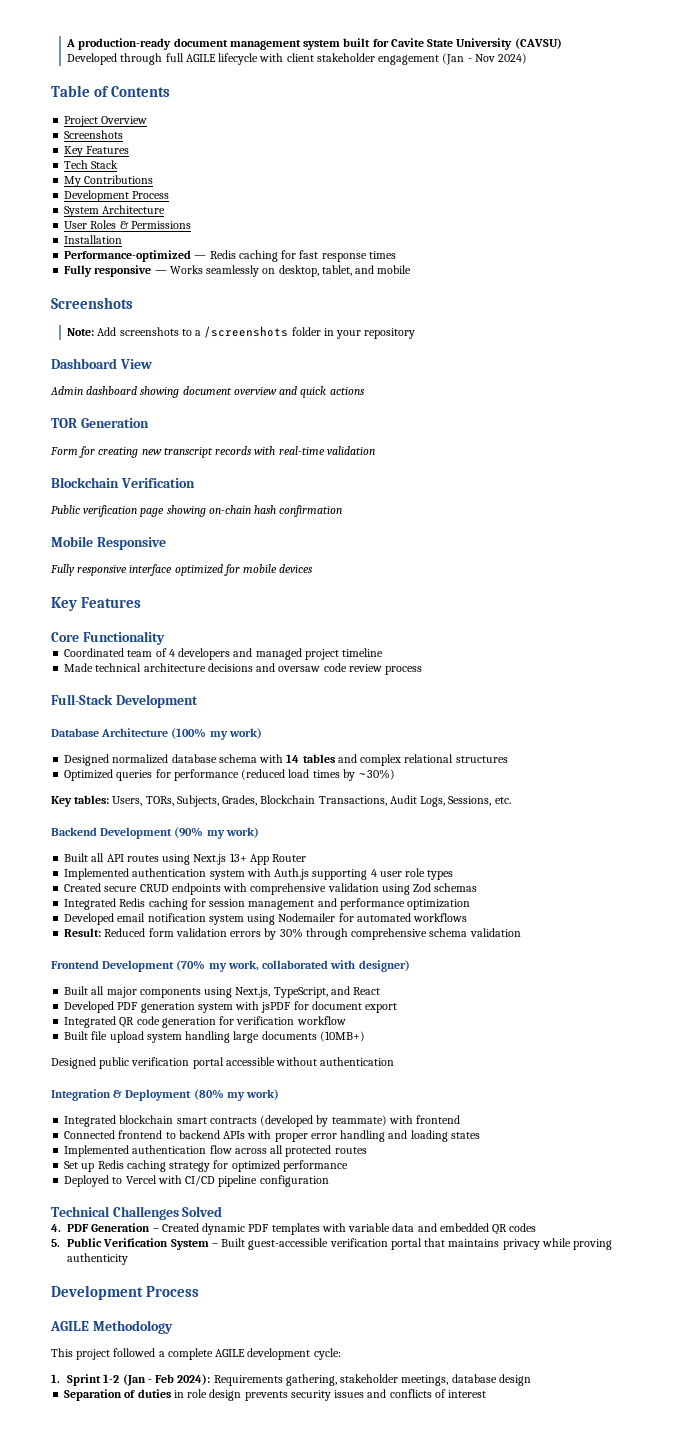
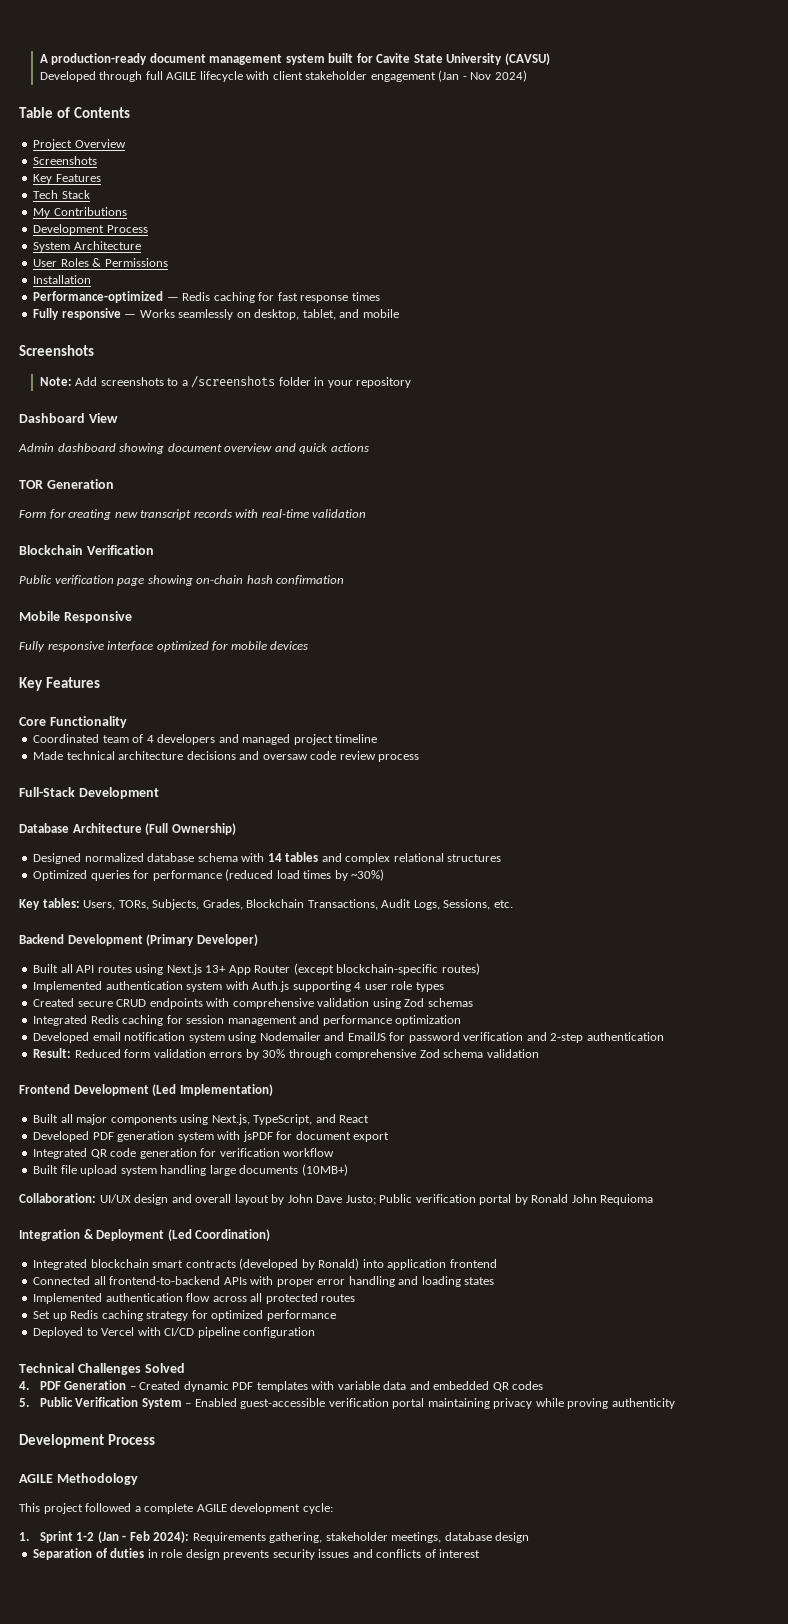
- Database Architecture (100% my work)
+ Database Architecture (Full Ownership)
- Backend Development (90% my work)
+ Backend Development (Primary Developer)
- Built all API routes using Next.js 13+ App Router
+ Built all API routes using Next.js 13+ App Router (except blockchain-specific routes)
- Developed email notification system using Nodemailer for automated workflows
+ Developed email notification system using Nodemailer and EmailJS for password verification and 2-step authentication
- Result: Reduced form validation errors by 30% through comprehensive schema validation
+ Result: Reduced form validation errors by 30% through comprehensive Zod schema validation
- Frontend Development (70% my work, collaborated with designer)
+ Frontend Development (Led Implementation)
- Designed public verification portal accessible without authentication
+ Collaboration: UI/UX design and overall layout by John Dave Justo; Public verification portal by Ronald John Requioma
- Integration & Deployment (80% my work)
+ Integration & Deployment (Led Coordination)
- Integrated blockchain smart contracts (developed by teammate) with frontend
+ Integrated blockchain smart contracts (developed by Ronald) into application frontend
- Connected frontend to backend APIs with proper error handling and loading states
+ Connected all frontend-to-backend APIs with proper error handling and loading states
- 5. Public Verification System – Built guest-accessible verification portal that maintains privacy while proving authenticity
+ 5. Public Verification System – Enabled guest-accessible verification portal maintaining privacy while proving authenticity

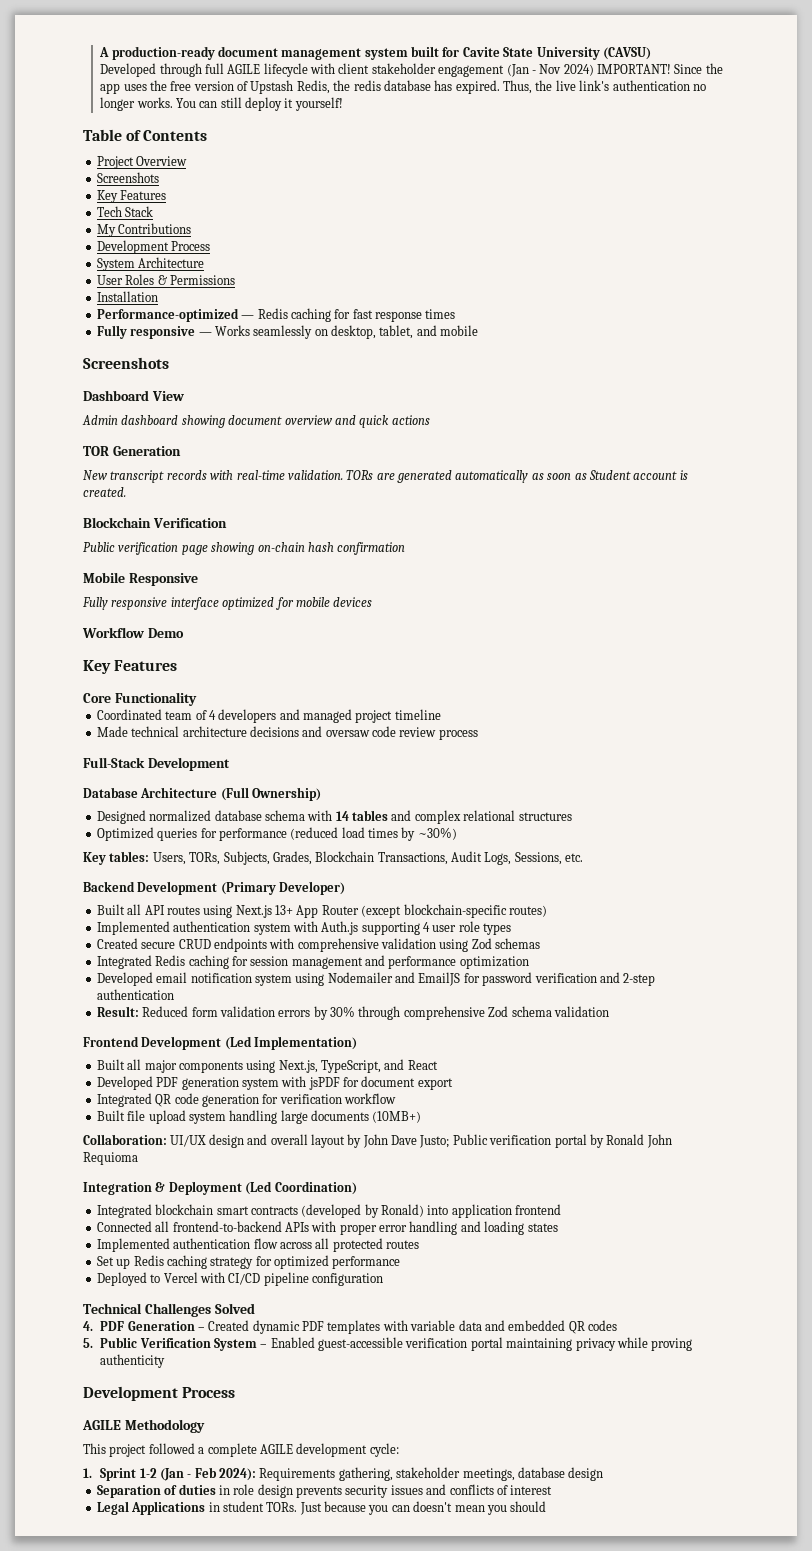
- Developed through full AGILE lifecycle with client stakeholder engagement (Jan - Nov 2024)
+ Developed through full AGILE lifecycle with client stakeholder engagement (Jan - Nov 2024) IMPORTANT! Since the app uses the free version of Upstash Redis, the redis database has expired. Thus, the live link's authentication no longer works. You can still deploy it yourself!
- Note: Add screenshots to a /screenshots folder in your repository
- Form for creating new transcript records with real-time validation
+ New transcript records with real-time validation. TORs are generated automatically as soon as Student account is created.
+ Workflow Demo
+ Legal Applications in student TORs. Just because you can doesn't mean you should

